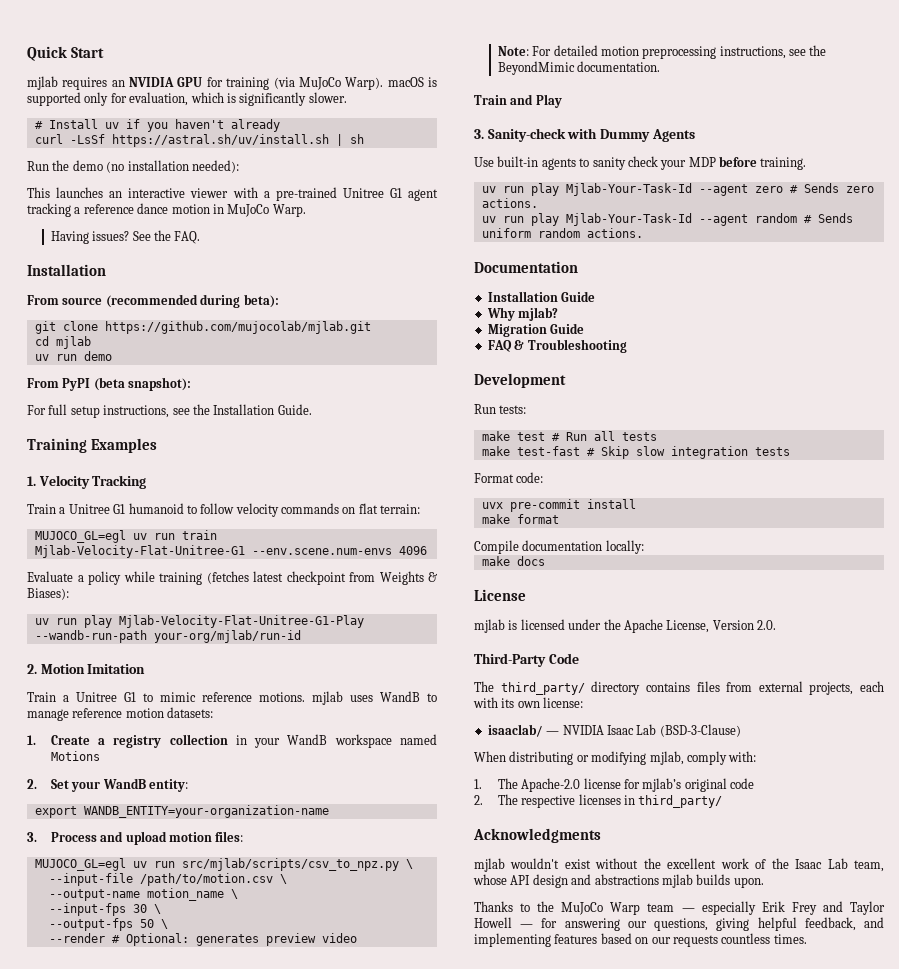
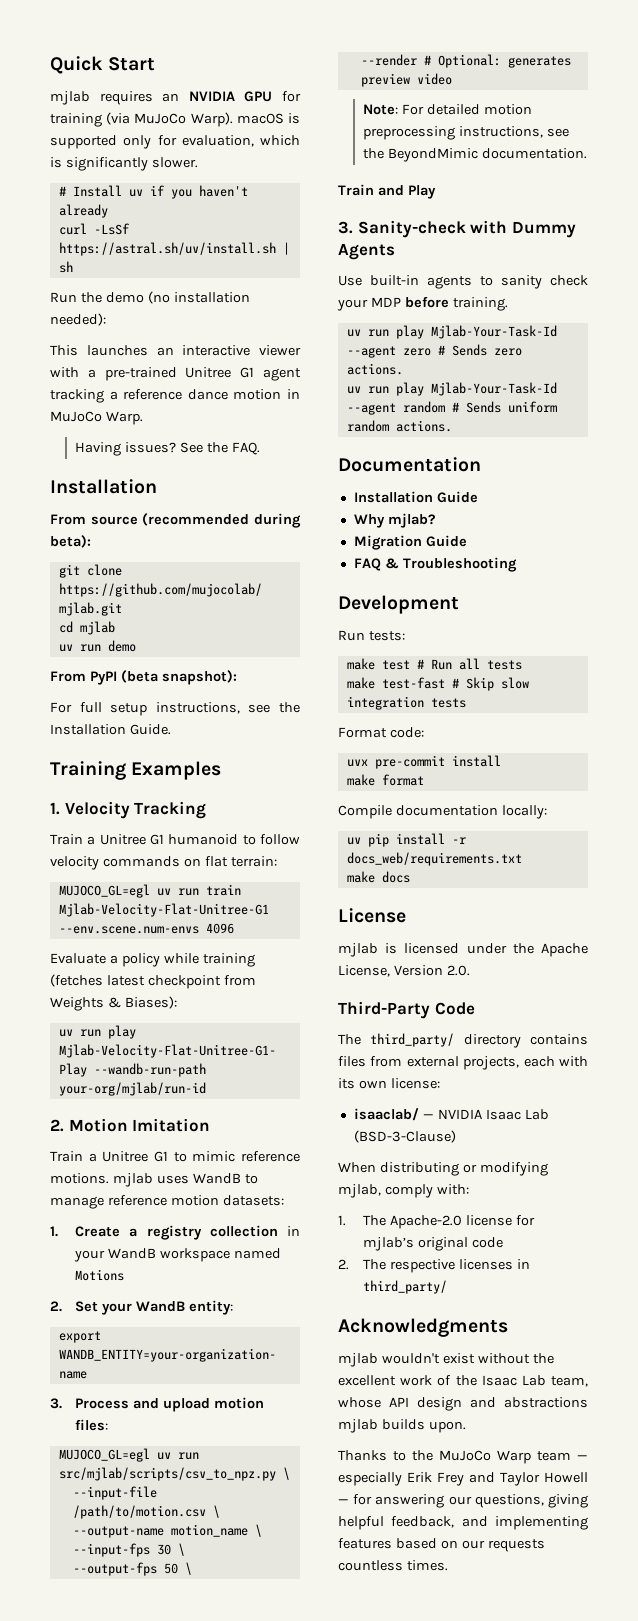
+ uv pip install -r docs_web/requirements.txt

